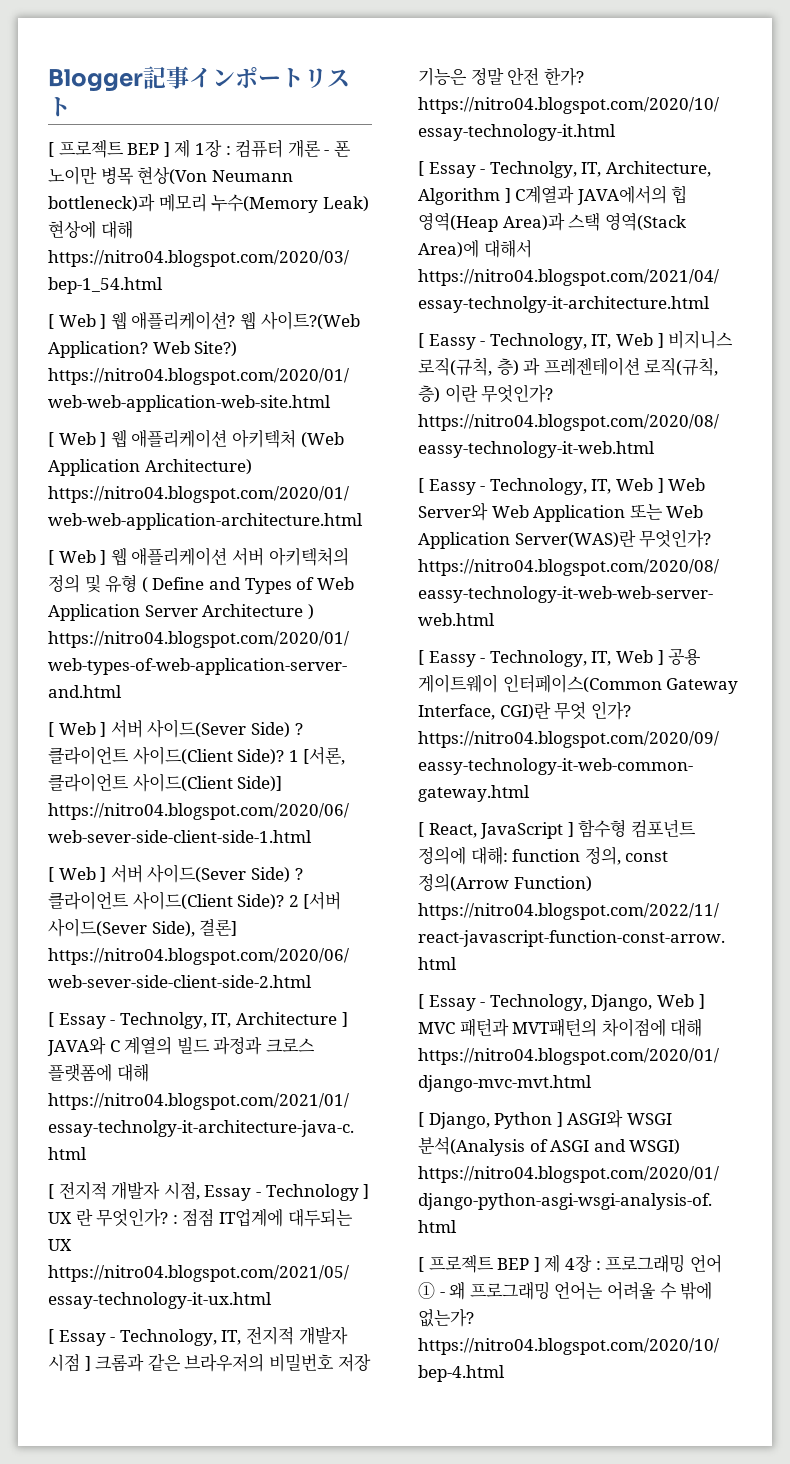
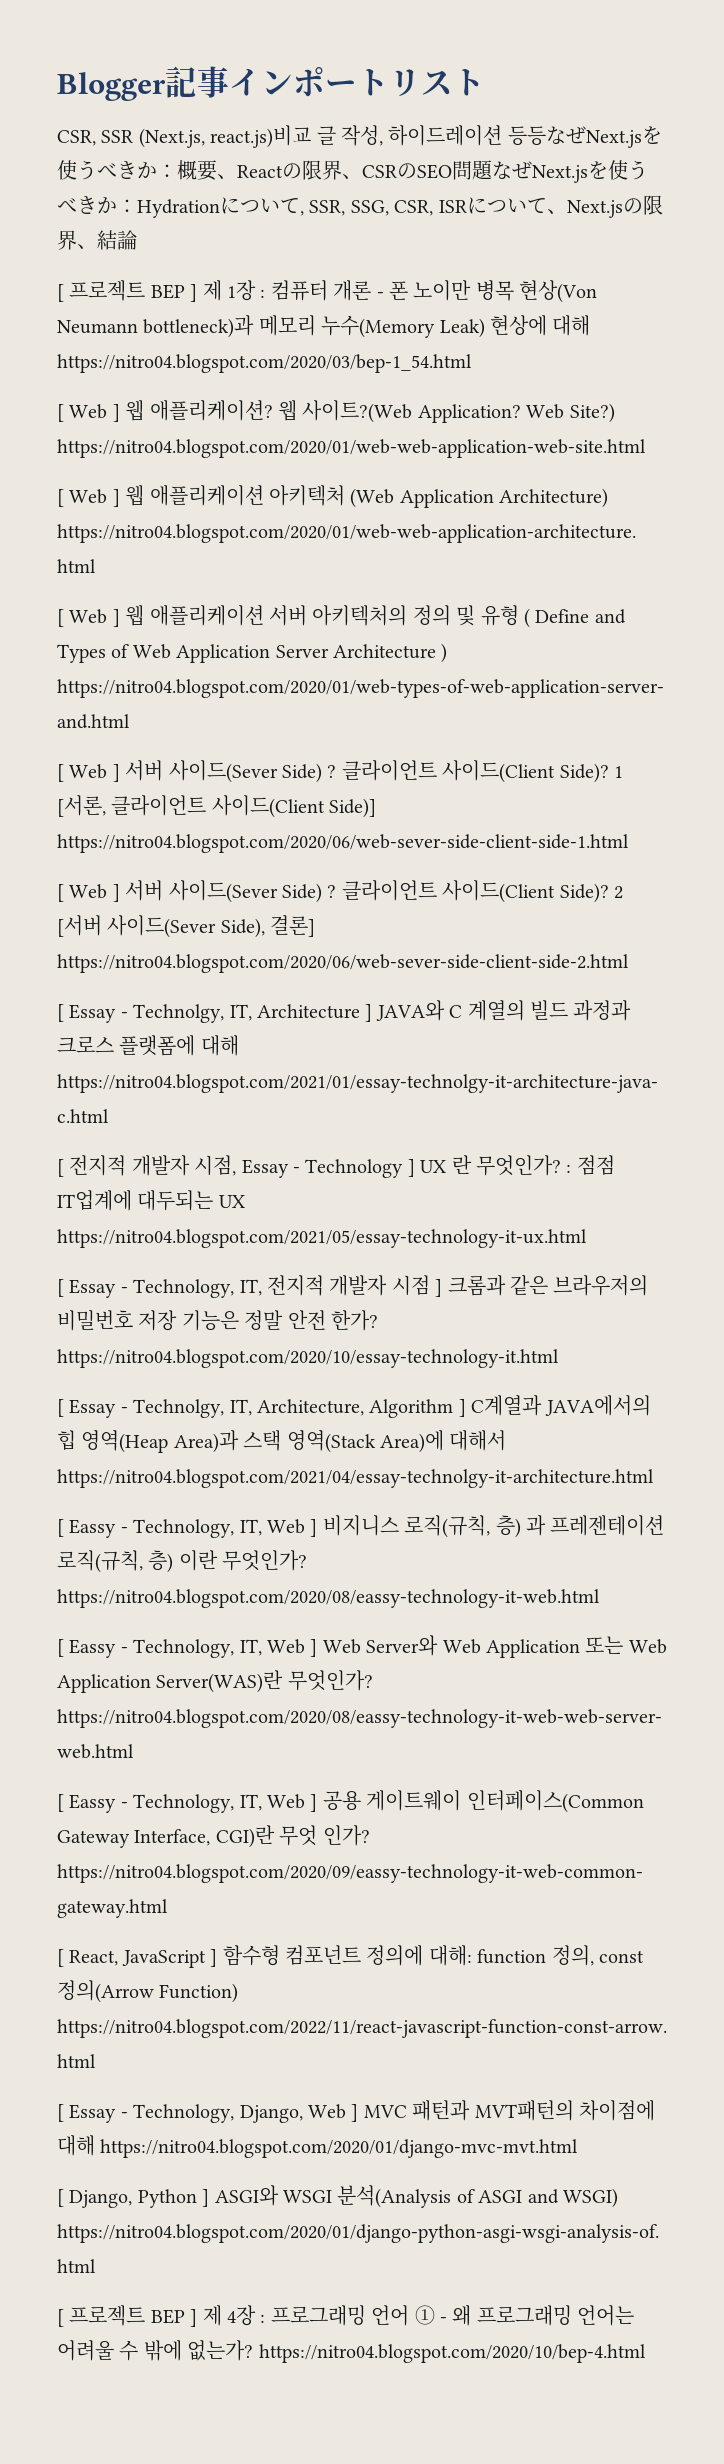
+ CSR, SSR (Next.js, react.js)비교 글 작성, 하이드레이션 등등なぜNext.jsを使うべきか：概要、Reactの限界、CSRのSEO問題なぜNext.jsを使うべきか：Hydrationについて, SSR, SSG, CSR, ISRについて、Next.jsの限界、結論

